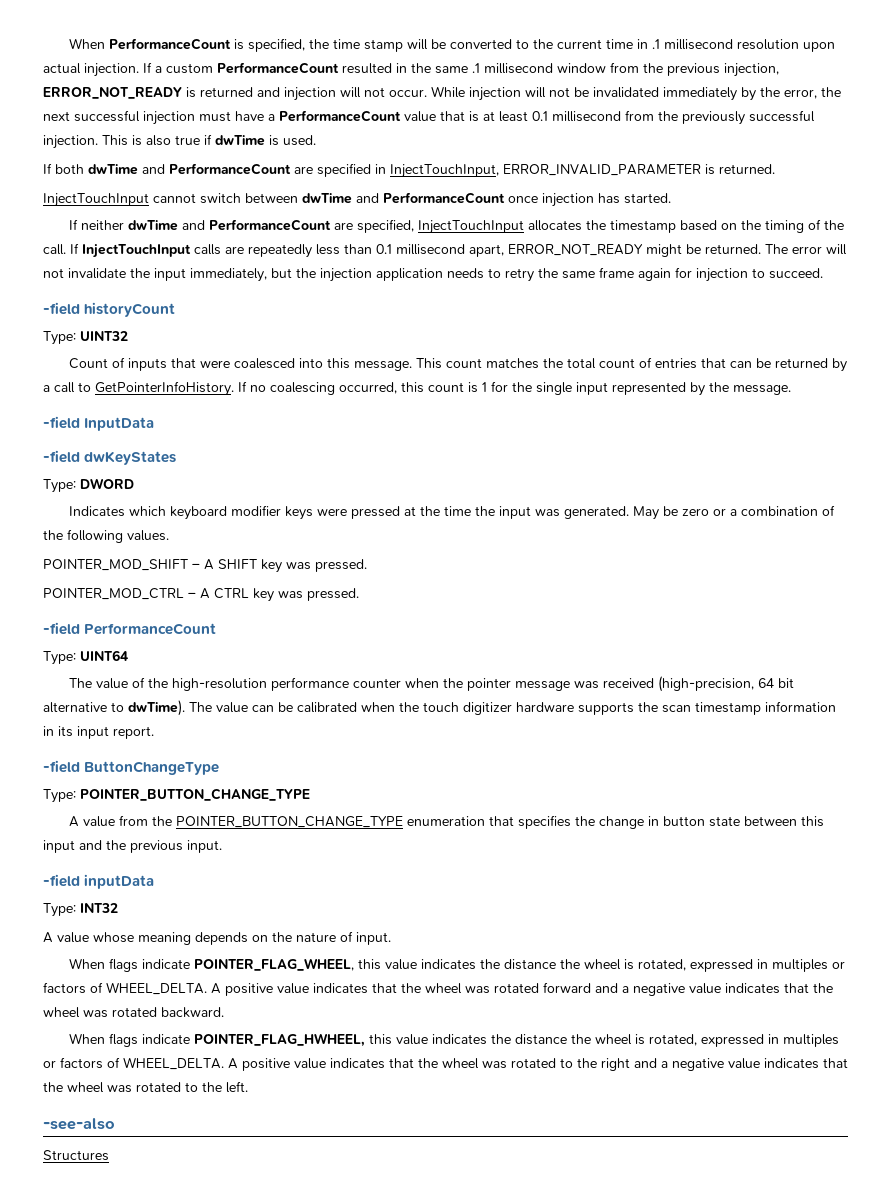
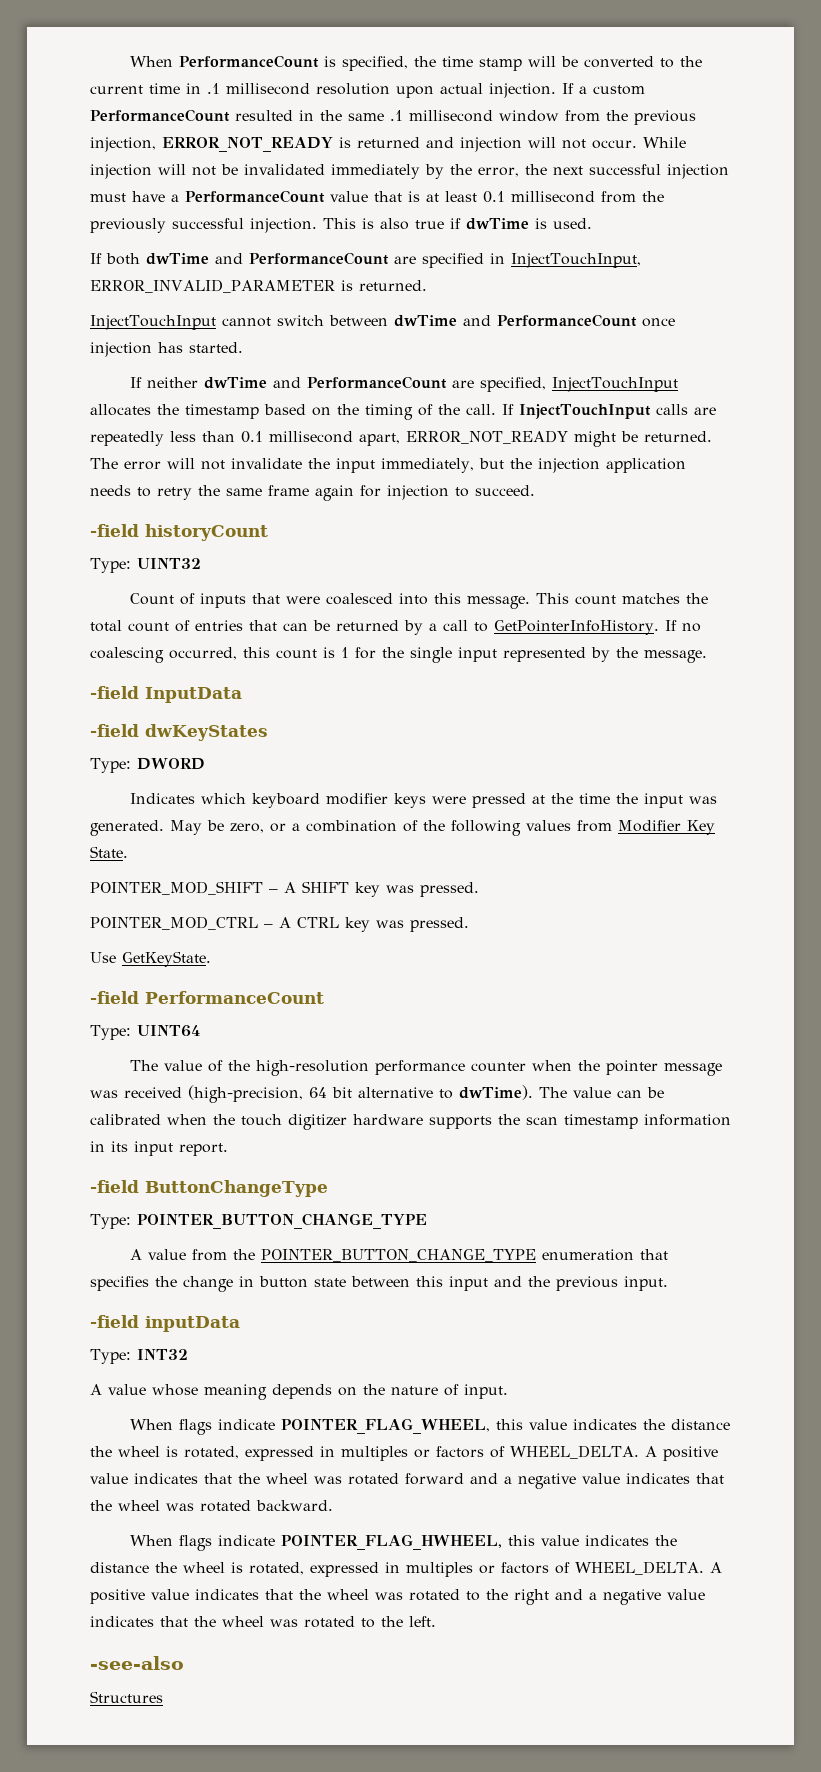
- May be zero or a combination of the following values.
+ May be zero, or a combination of the following values from Modifier Key State.
+ Use GetKeyState.

